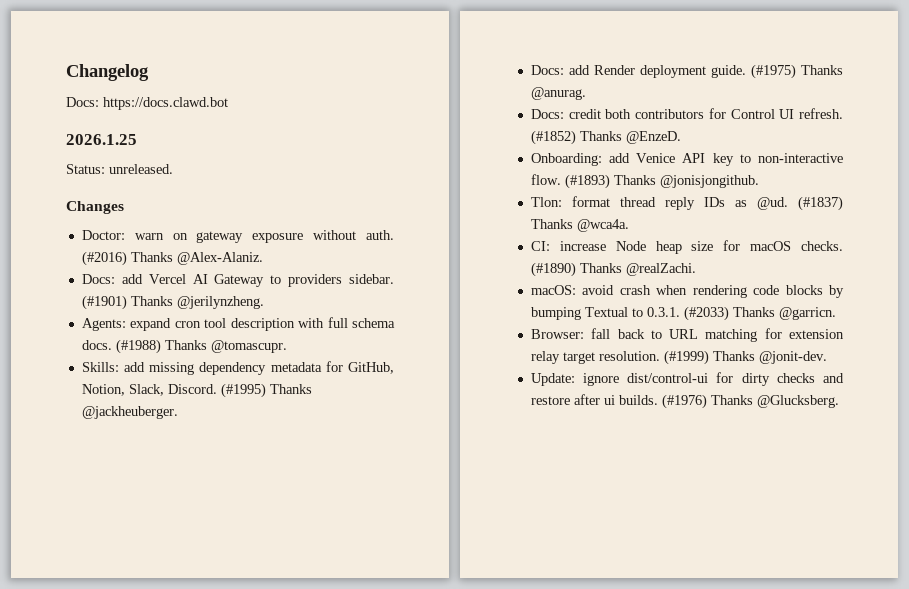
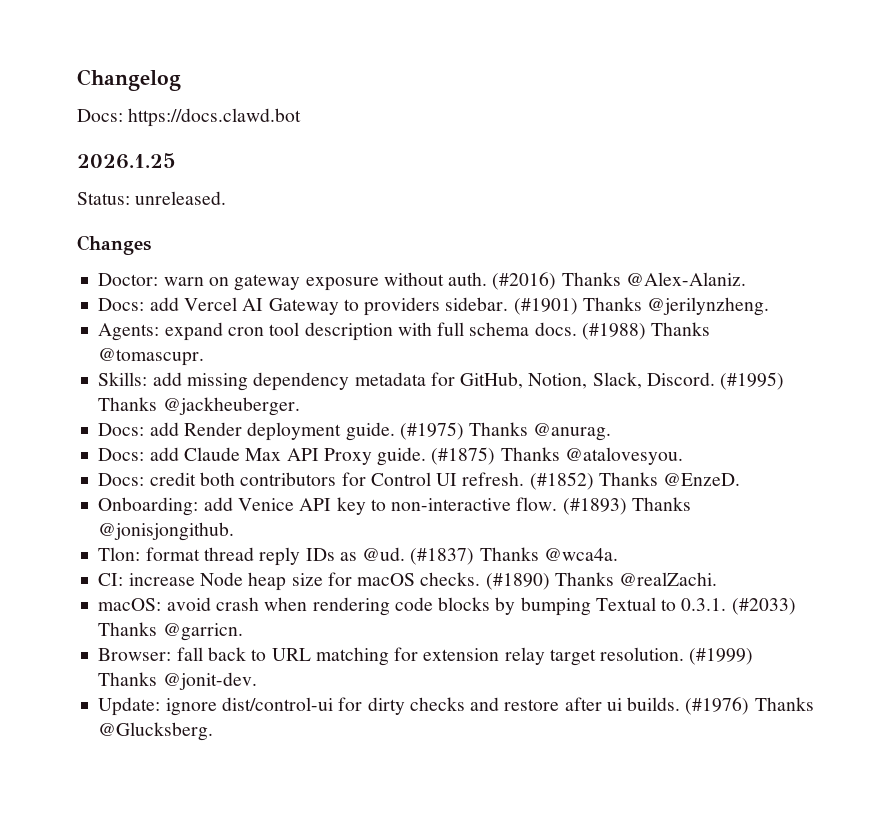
+ Docs: add Claude Max API Proxy guide. (#1875) Thanks @atalovesyou.

